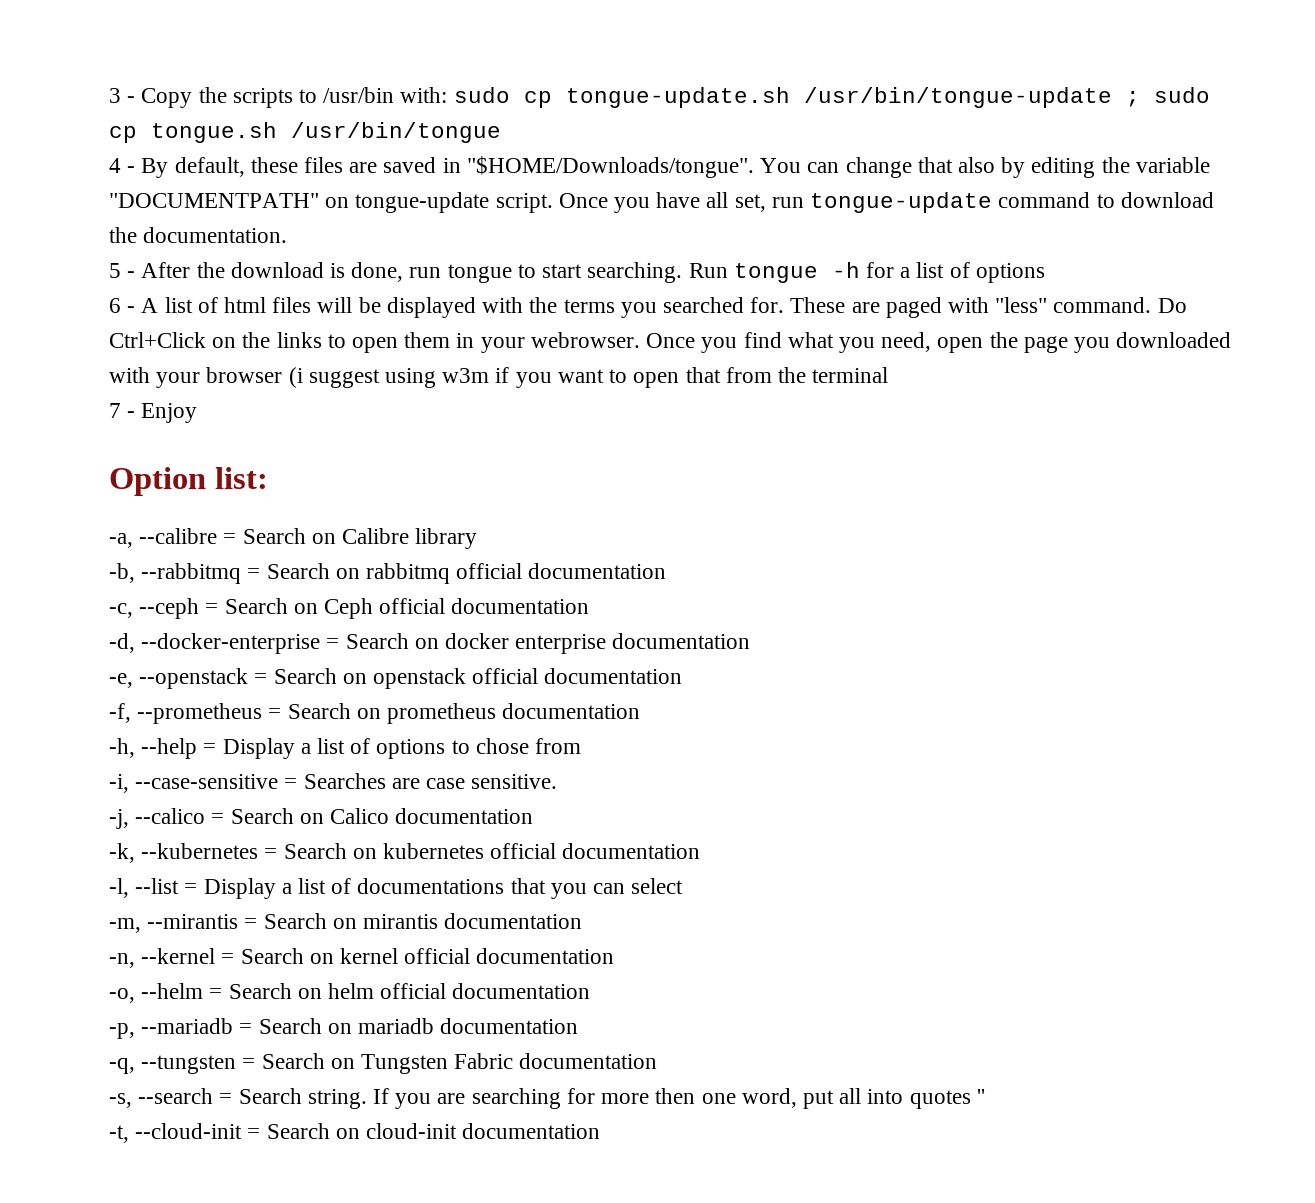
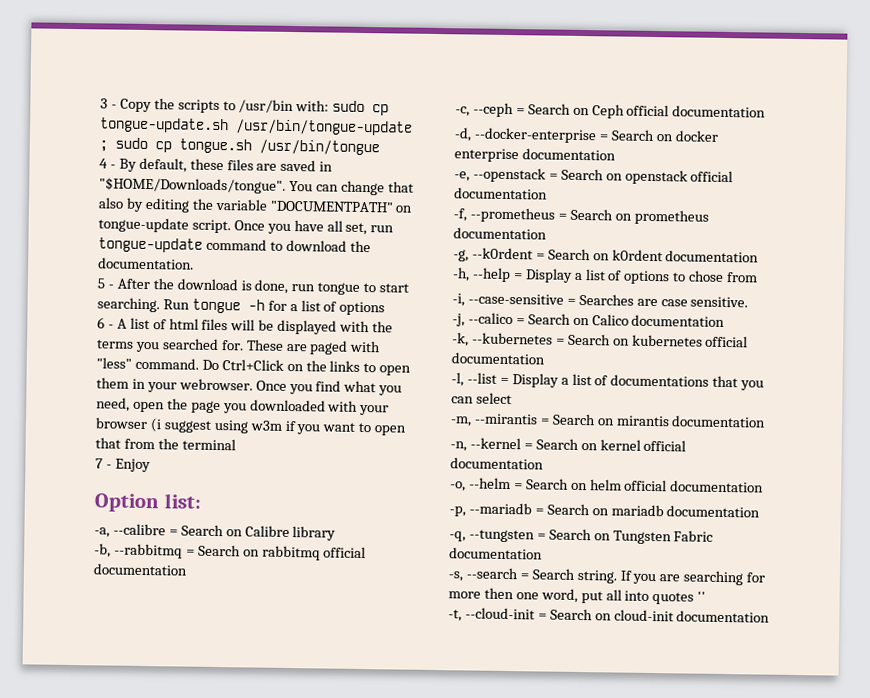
- -h, --help = Display a list of options to chose from
+ -g, --k0rdent = Search on k0rdent documentation -h, --help = Display a list of options to chose from

